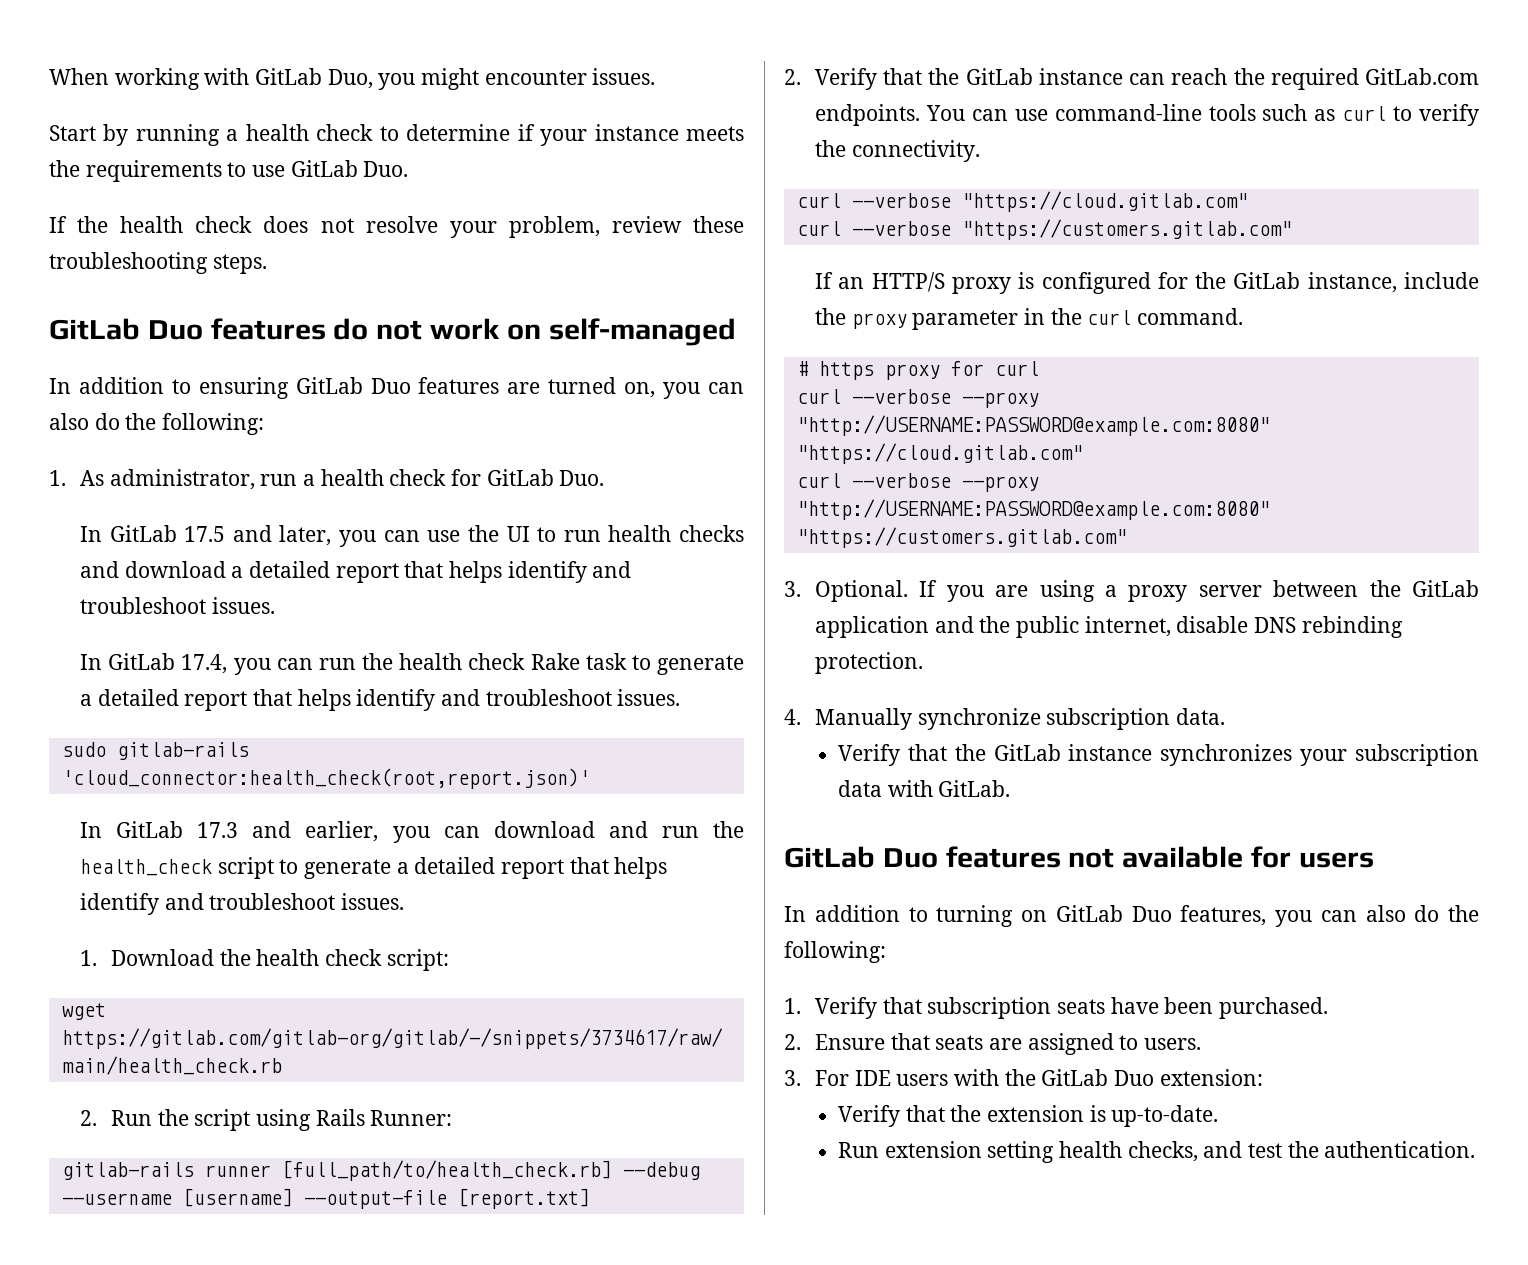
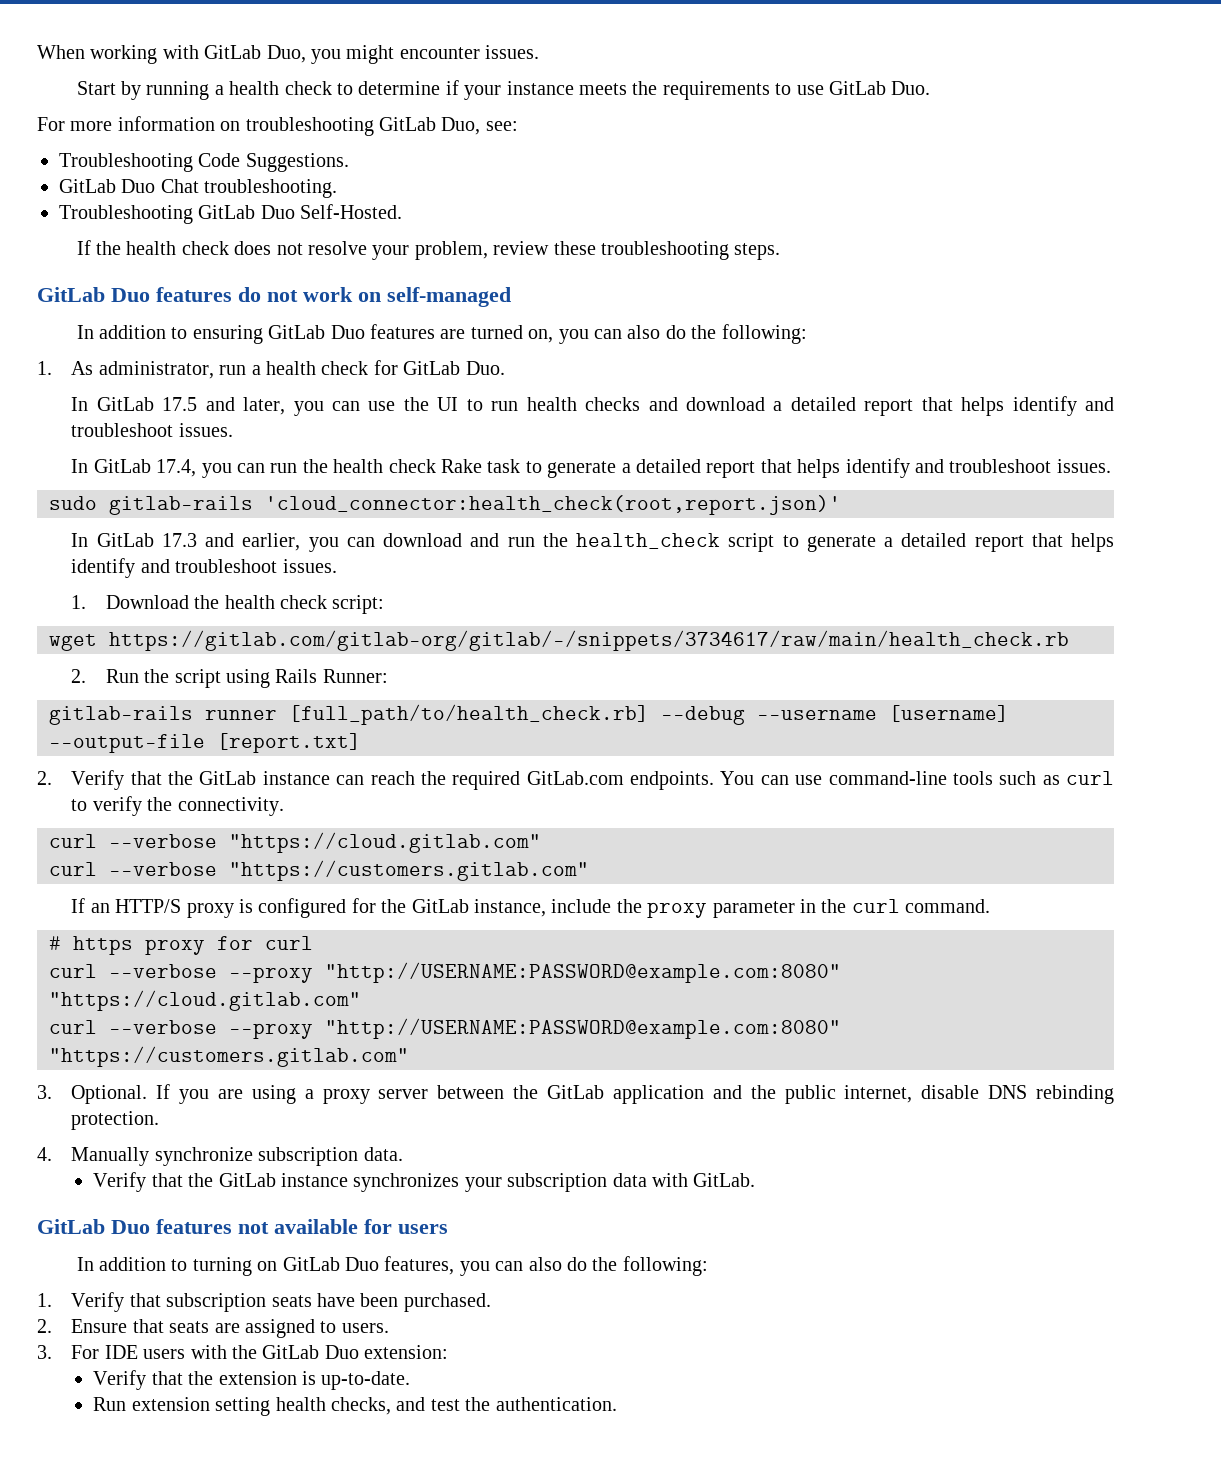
+ For more information on troubleshooting GitLab Duo, see:
+ Troubleshooting Code Suggestions.
+ GitLab Duo Chat troubleshooting.
+ Troubleshooting GitLab Duo Self-Hosted.

